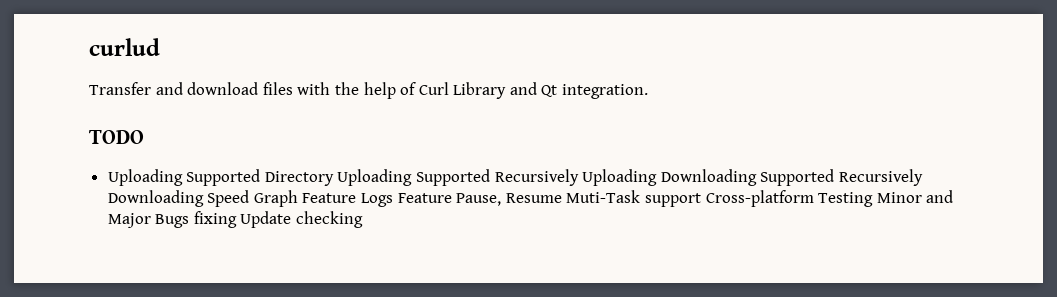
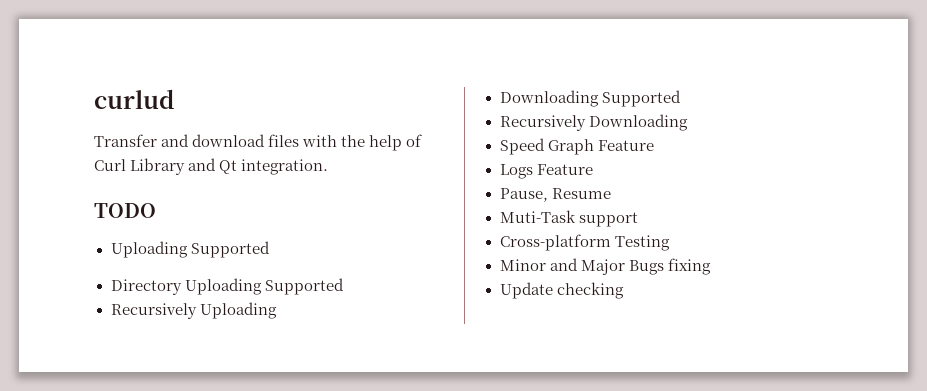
  TODO
- Uploading Supported Directory Uploading Supported Recursively Uploading Downloading Supported Recursively Downloading Speed Graph Feature Logs Feature Pause, Resume Muti-Task support Cross-platform Testing Minor and Major Bugs fixing Update checking
+ Uploading Supported
+ Directory Uploading Supported
+ Recursively Uploading
+ Downloading Supported
+ Recursively Downloading
+ Speed Graph Feature
+ Logs Feature
+ Pause, Resume
+ Muti-Task support
+ Cross-platform Testing
+ Minor and Major Bugs fixing
+ Update checking

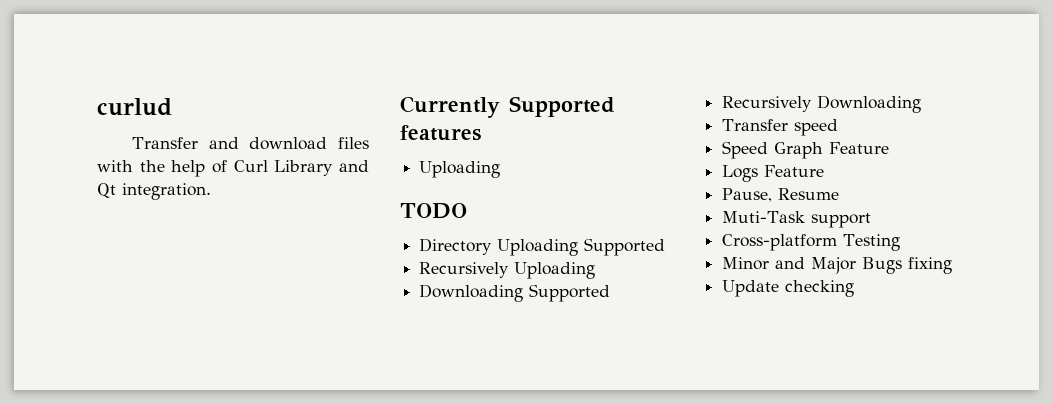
+ Currently Supported features
+ Uploading
  TODO
- Uploading Supported
+ Transfer speed

